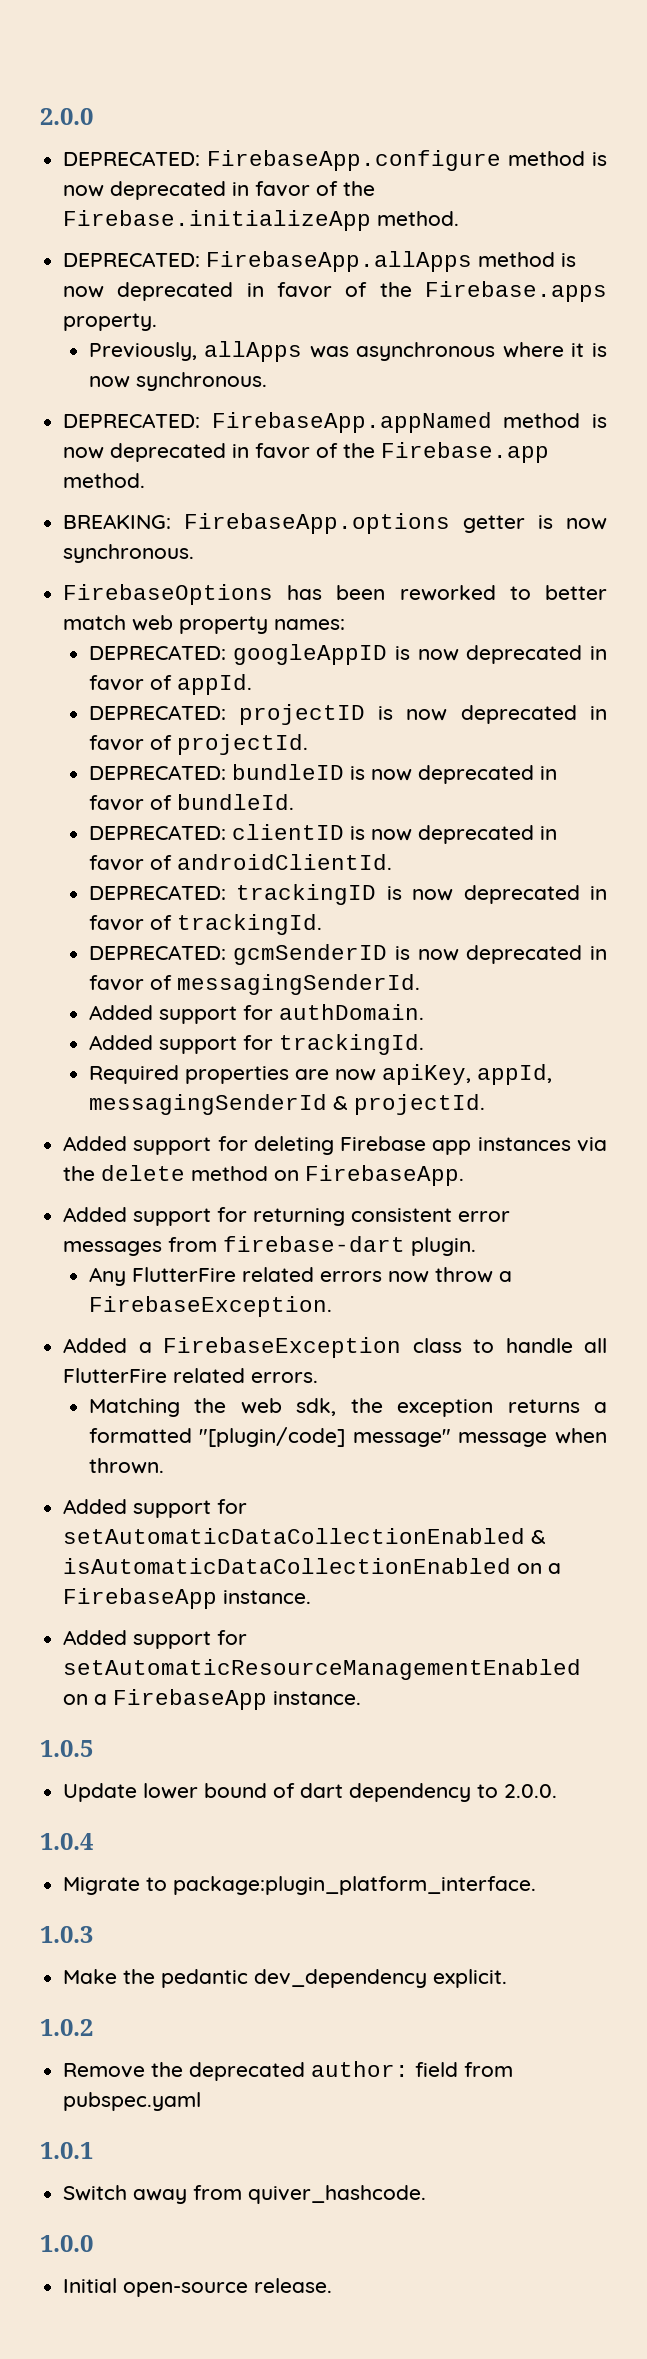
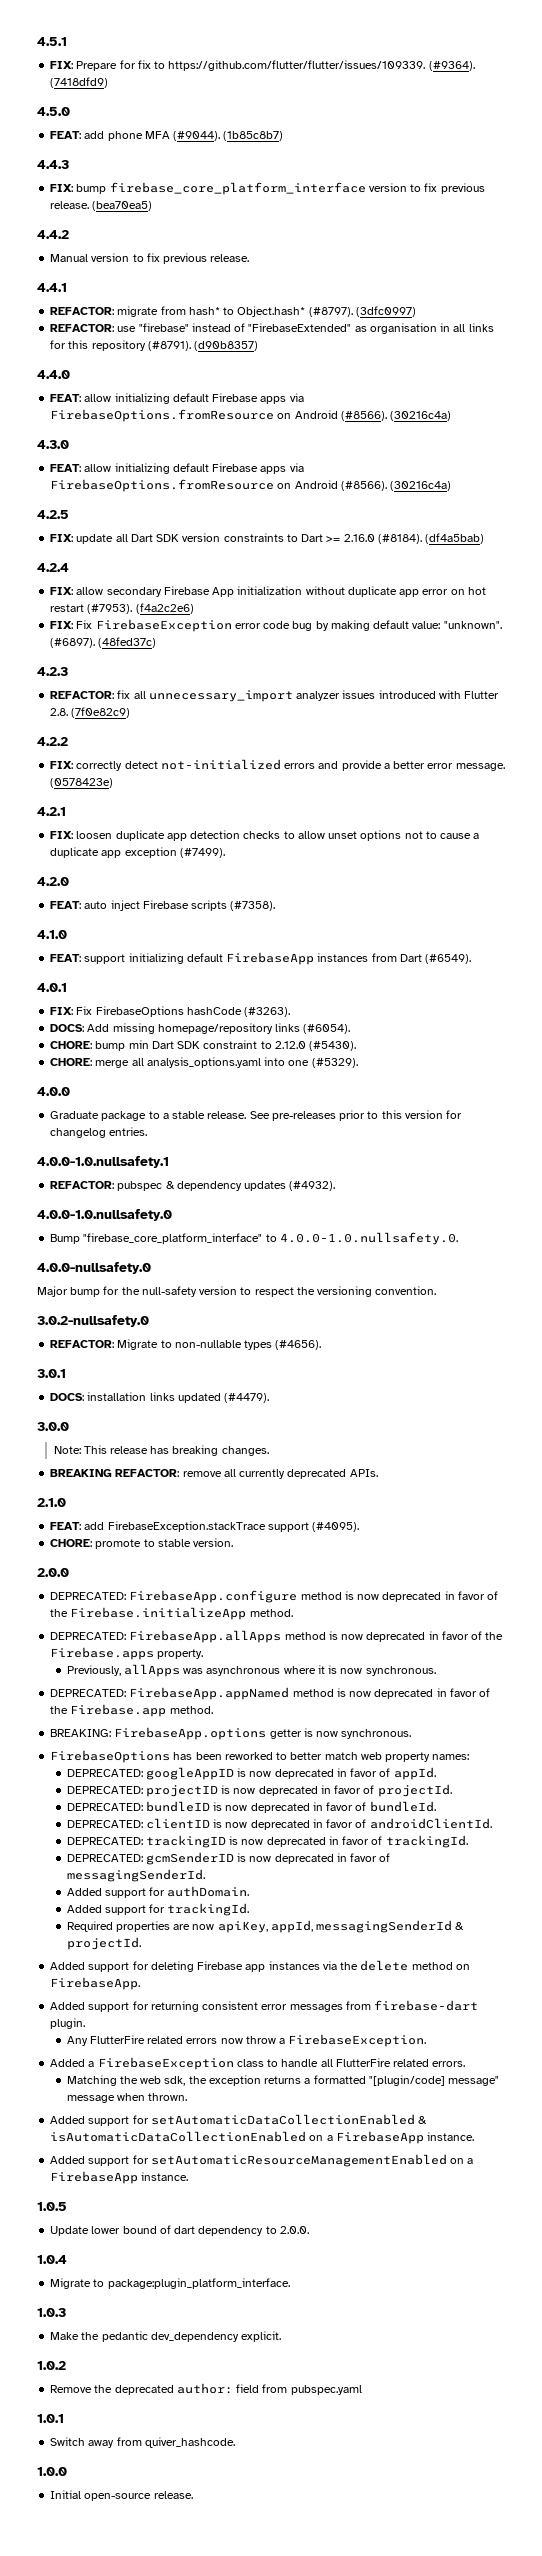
+ 4.5.1
+ FIX: Prepare for fix to https://github.com/flutter/flutter/issues/109339. (#9364). (7418dfd9)
+ 4.5.0
+ FEAT: add phone MFA (#9044). (1b85c8b7)
+ 4.4.3
+ FIX: bump firebase_core_platform_interface version to fix previous release. (bea70ea5)
+ 4.4.2
+ Manual version to fix previous release.
+ 4.4.1
+ REFACTOR: migrate from hash* to Object.hash* (#8797). (3dfc0997)
+ REFACTOR: use "firebase" instead of "FirebaseExtended" as organisation in all links for this repository (#8791). (d90b8357)
+ 4.4.0
+ FEAT: allow initializing default Firebase apps via FirebaseOptions.fromResource on Android (#8566). (30216c4a)
+ 4.3.0
+ FEAT: allow initializing default Firebase apps via FirebaseOptions.fromResource on Android (#8566). (30216c4a)
+ 4.2.5
+ FIX: update all Dart SDK version constraints to Dart >= 2.16.0 (#8184). (df4a5bab)
+ 4.2.4
+ FIX: allow secondary Firebase App initialization without duplicate app error on hot restart (#7953). (f4a2c2e6)
+ FIX: Fix FirebaseException error code bug by making default value: "unknown". (#6897). (48fed37c)
+ 4.2.3
+ REFACTOR: fix all unnecessary_import analyzer issues introduced with Flutter 2.8. (7f0e82c9)
+ 4.2.2
+ FIX: correctly detect not-initialized errors and provide a better error message. (0578423e)
+ 4.2.1
+ FIX: loosen duplicate app detection checks to allow unset options not to cause a duplicate app exception (#7499).
+ 4.2.0
+ FEAT: auto inject Firebase scripts (#7358).
+ 4.1.0
+ FEAT: support initializing default FirebaseApp instances from Dart (#6549).
+ 4.0.1
+ FIX: Fix FirebaseOptions hashCode (#3263).
+ DOCS: Add missing homepage/repository links (#6054).
+ CHORE: bump min Dart SDK constraint to 2.12.0 (#5430).
+ CHORE: merge all analysis_options.yaml into one (#5329).
+ 4.0.0
+ Graduate package to a stable release. See pre-releases prior to this version for changelog entries.
+ 4.0.0-1.0.nullsafety.1
+ REFACTOR: pubspec & dependency updates (#4932).
+ 4.0.0-1.0.nullsafety.0
+ Bump "firebase_core_platform_interface" to 4.0.0-1.0.nullsafety.0.
+ 4.0.0-nullsafety.0
+ Major bump for the null-safety version to respect the versioning convention.
+ 3.0.2-nullsafety.0
+ REFACTOR: Migrate to non-nullable types (#4656).
+ 3.0.1
+ DOCS: installation links updated (#4479).
+ 3.0.0
+ Note: This release has breaking changes.
+ BREAKING REFACTOR: remove all currently deprecated APIs.
+ 2.1.0
+ FEAT: add FirebaseException.stackTrace support (#4095).
+ CHORE: promote to stable version.

